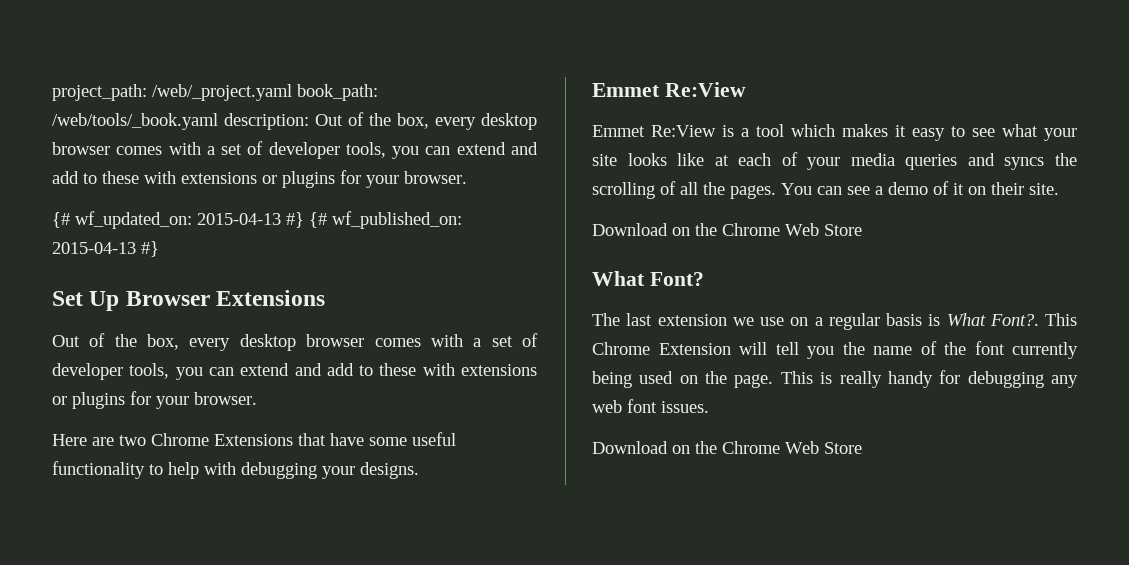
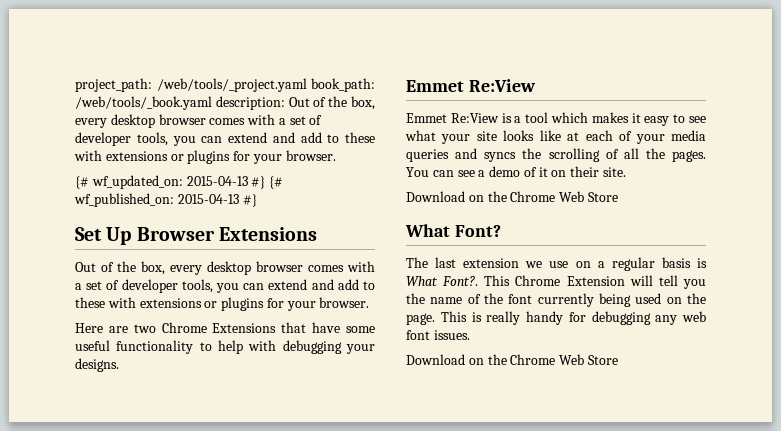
- project_path: /web/_project.yaml book_path: /web/tools/_book.yaml description: Out of the box, every desktop browser comes with a set of developer tools, you can extend and add to these with extensions or plugins for your browser.
+ project_path: /web/tools/_project.yaml book_path: /web/tools/_book.yaml description: Out of the box, every desktop browser comes with a set of developer tools, you can extend and add to these with extensions or plugins for your browser.

